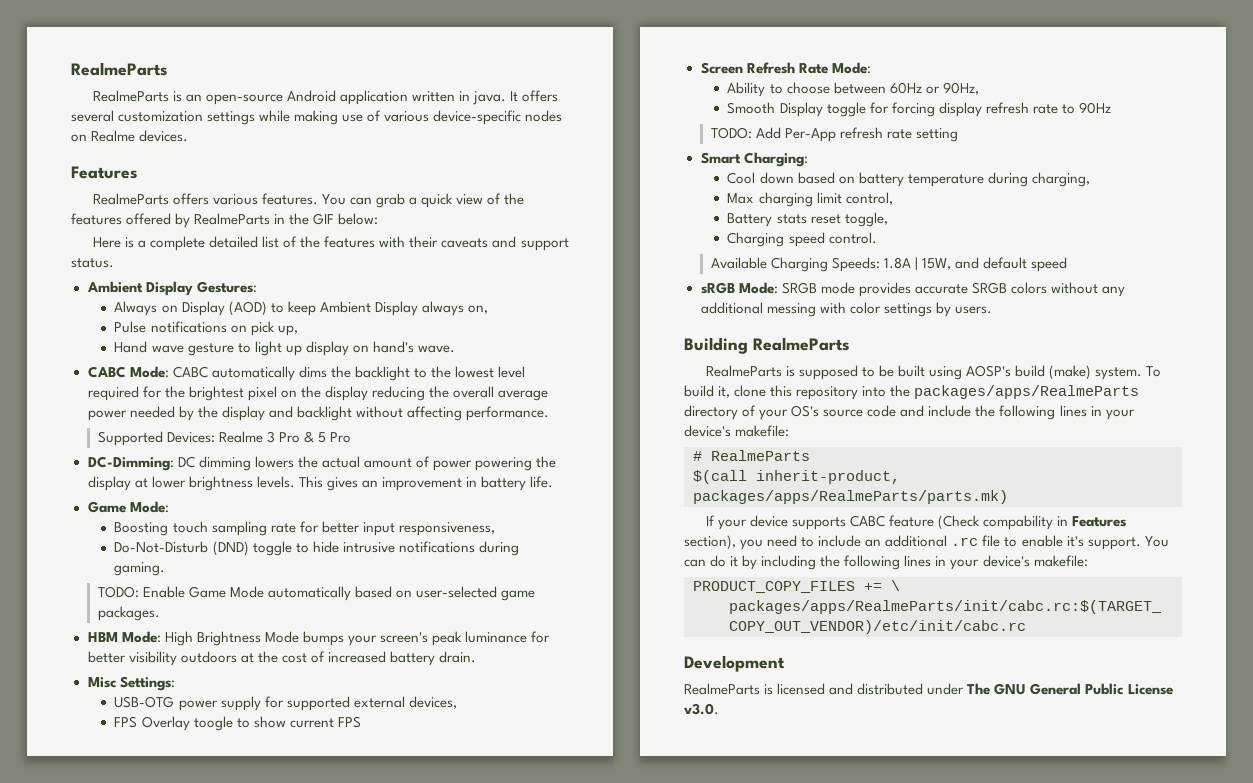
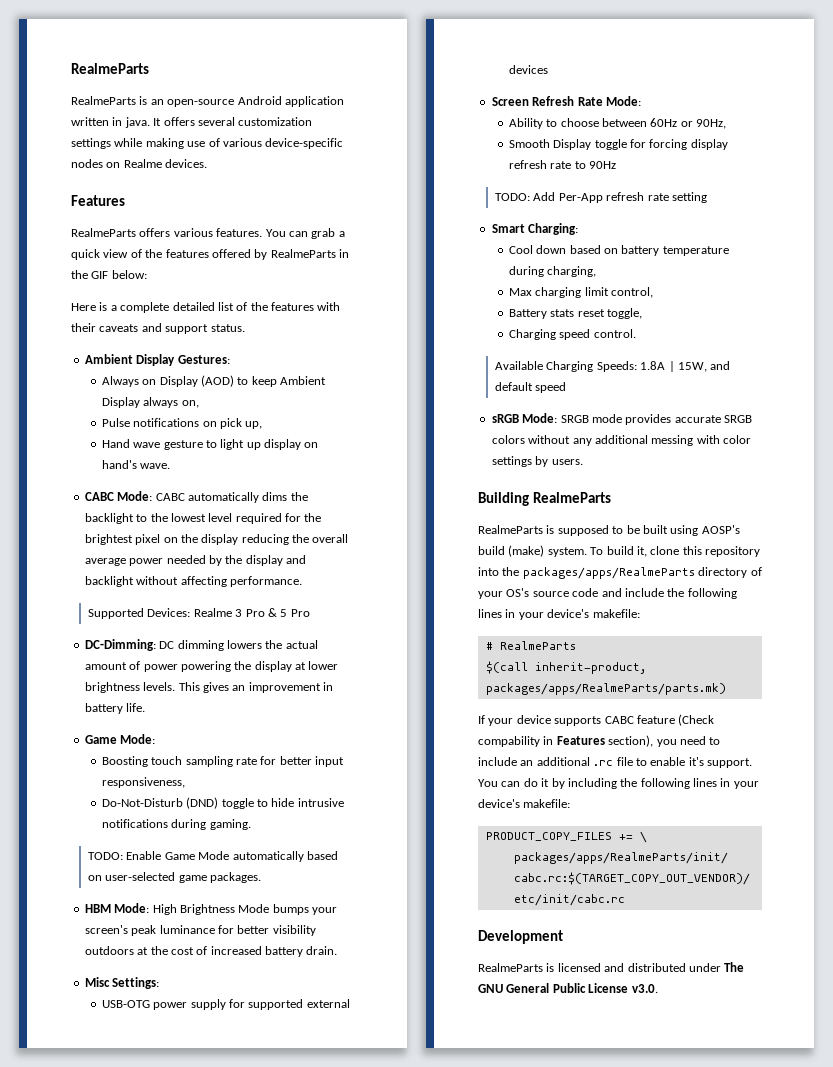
- USB-OTG power supply for supported external devices,
- FPS Overlay toogle to show current FPS
+ USB-OTG power supply for supported external devices

